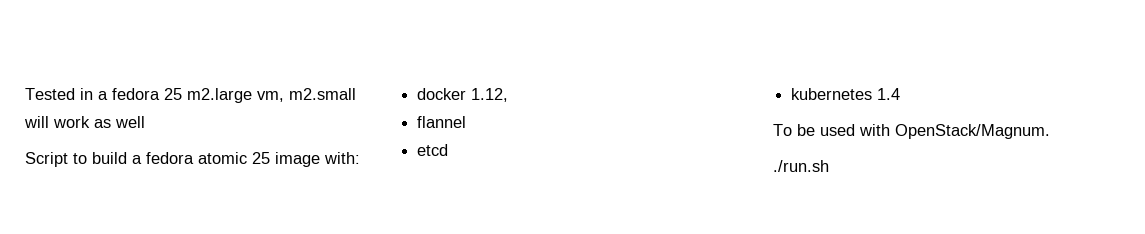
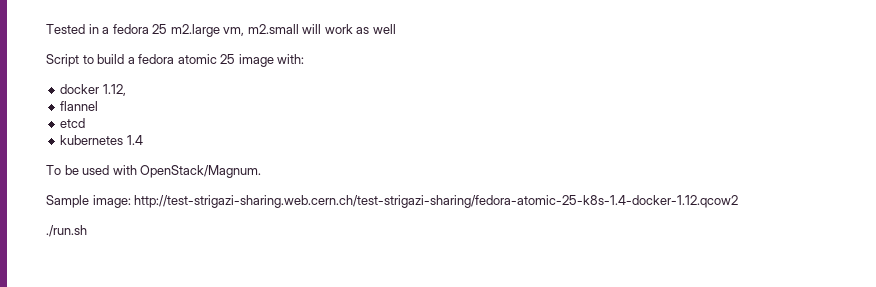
+ Sample image: http://test-strigazi-sharing.web.cern.ch/test-strigazi-sharing/fedora-atomic-25-k8s-1.4-docker-1.12.qcow2

